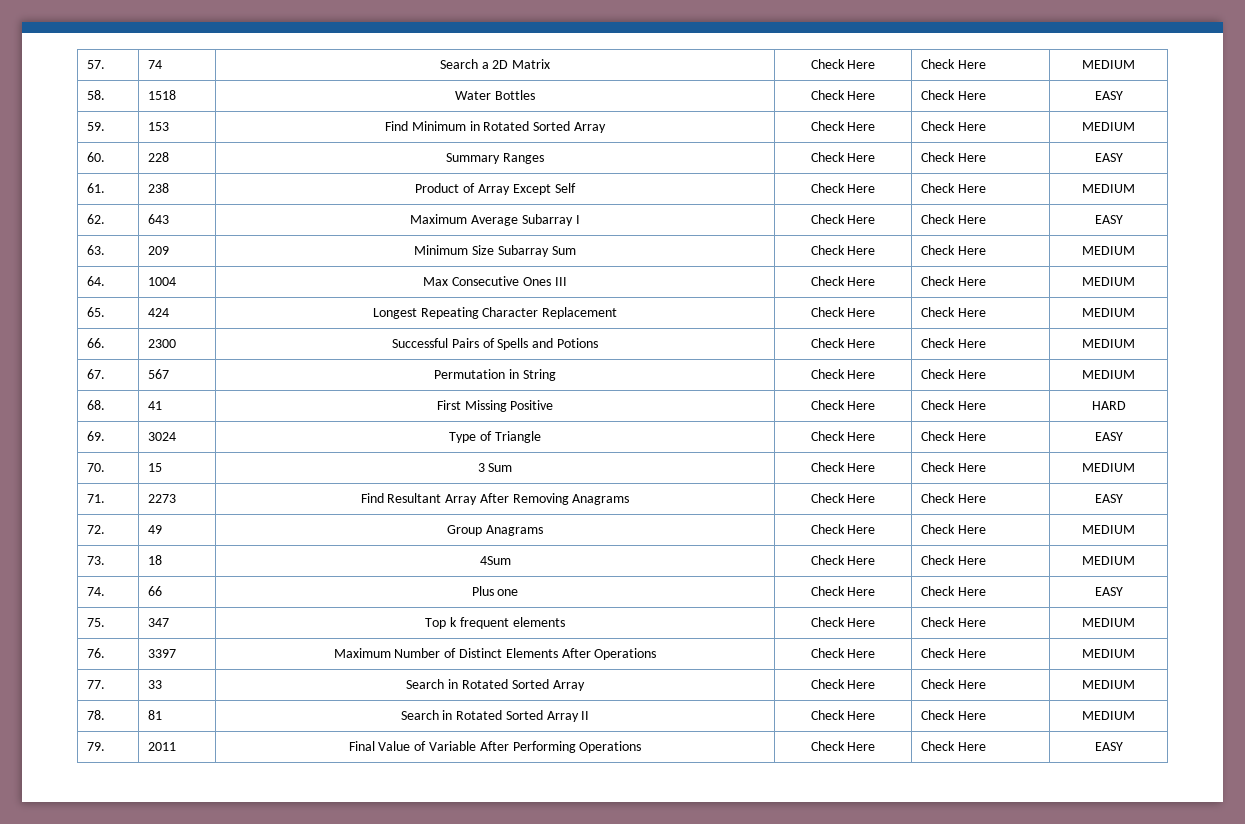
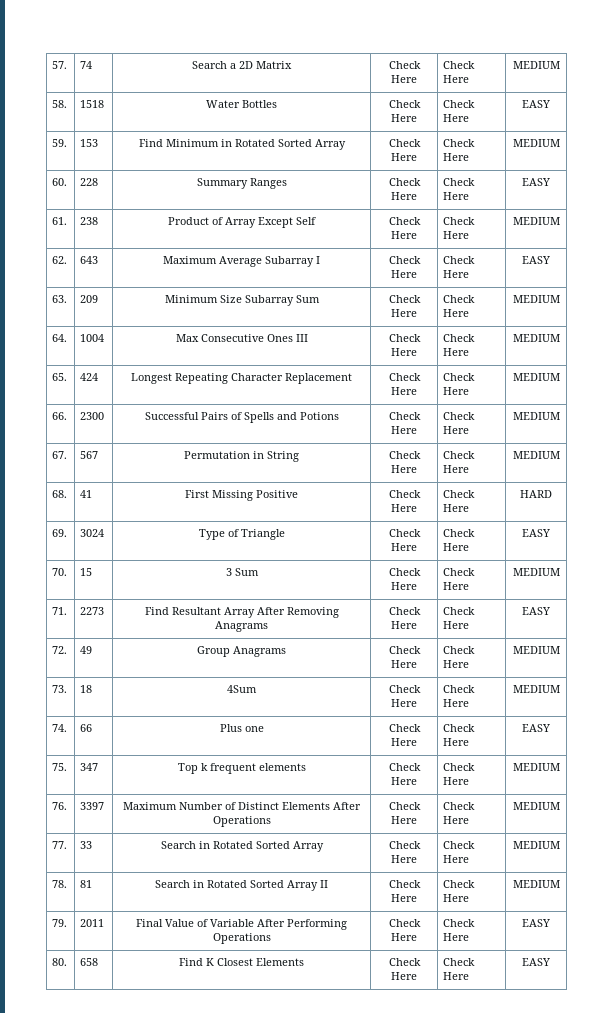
+ 80. | 658 | Find K Closest Elements | Check Here | Check Here | EASY

